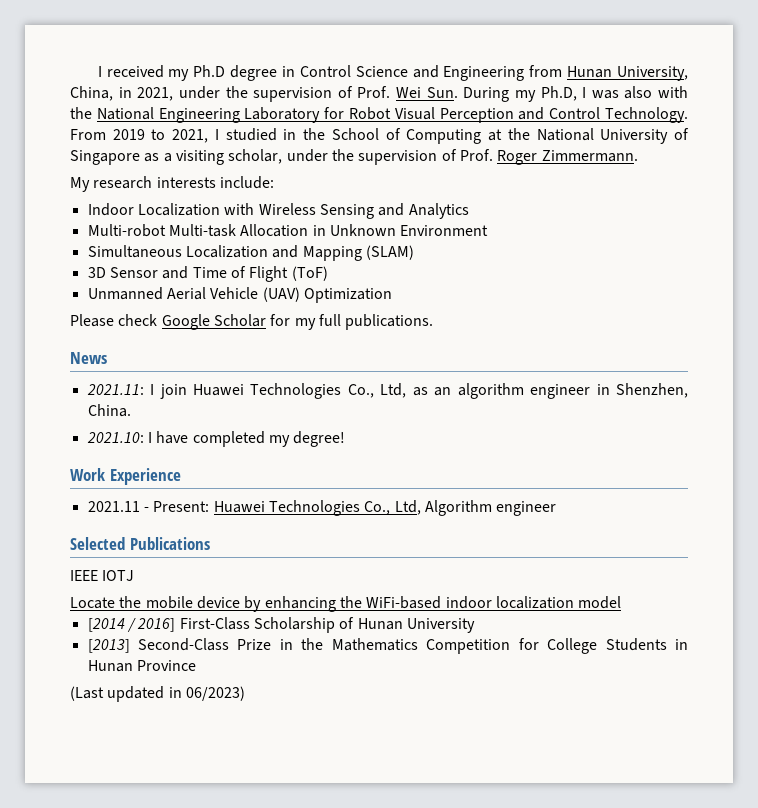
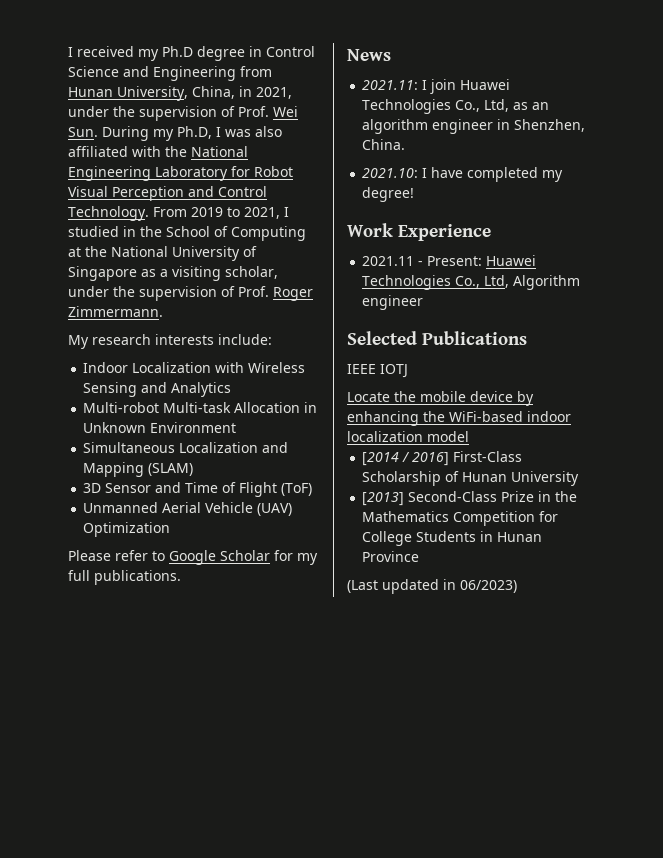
- I received my Ph.D degree in Control Science and Engineering from Hunan University, China, in 2021, under the supervision of Prof. Wei Sun. During my Ph.D, I was also with the National Engineering Laboratory for Robot Visual Perception and Control Technology.
+ I received my Ph.D degree in Control Science and Engineering from Hunan University, China, in 2021, under the supervision of Prof. Wei Sun. During my Ph.D, I was also affiliated with the National Engineering Laboratory for Robot Visual Perception and Control Technology.
- Please check Google Scholar for my full publications.
+ Please refer to Google Scholar for my full publications.

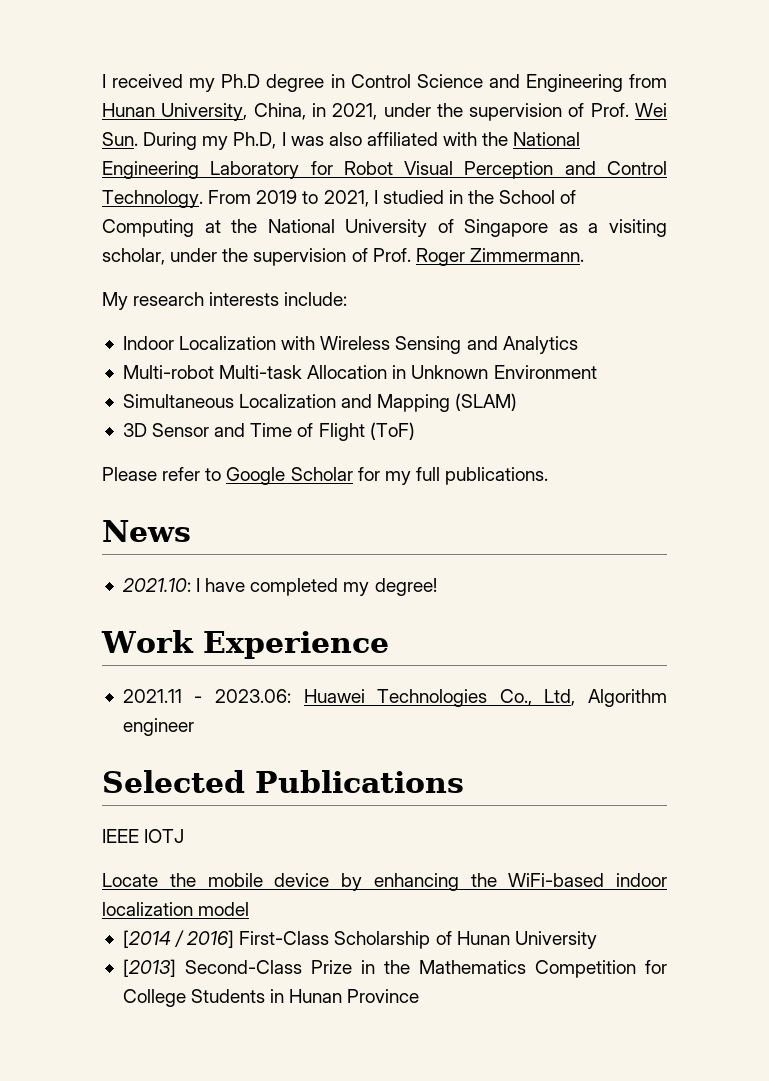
- Unmanned Aerial Vehicle (UAV) Optimization
- 2021.11: I join Huawei Technologies Co., Ltd, as an algorithm engineer in Shenzhen, China.
- 2021.11 - Present: Huawei Technologies Co., Ltd, Algorithm engineer
+ 2021.11 - 2023.06: Huawei Technologies Co., Ltd, Algorithm engineer
- (Last updated in 06/2023)

